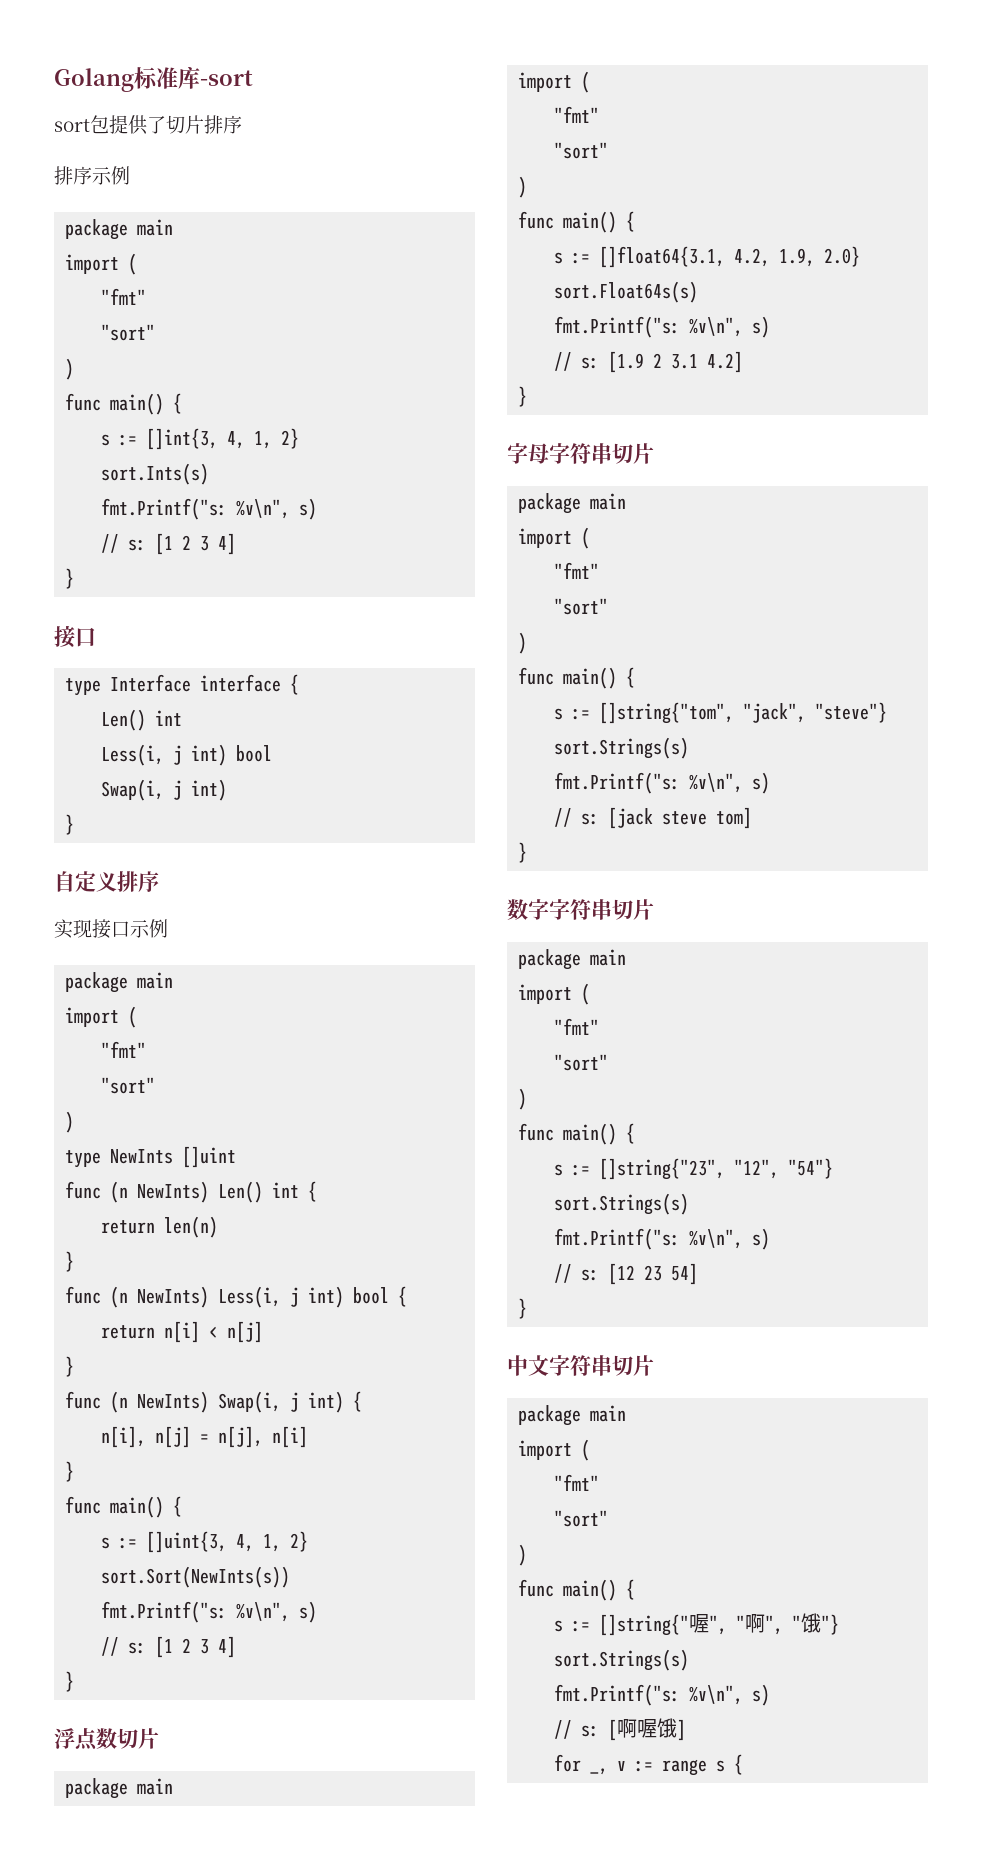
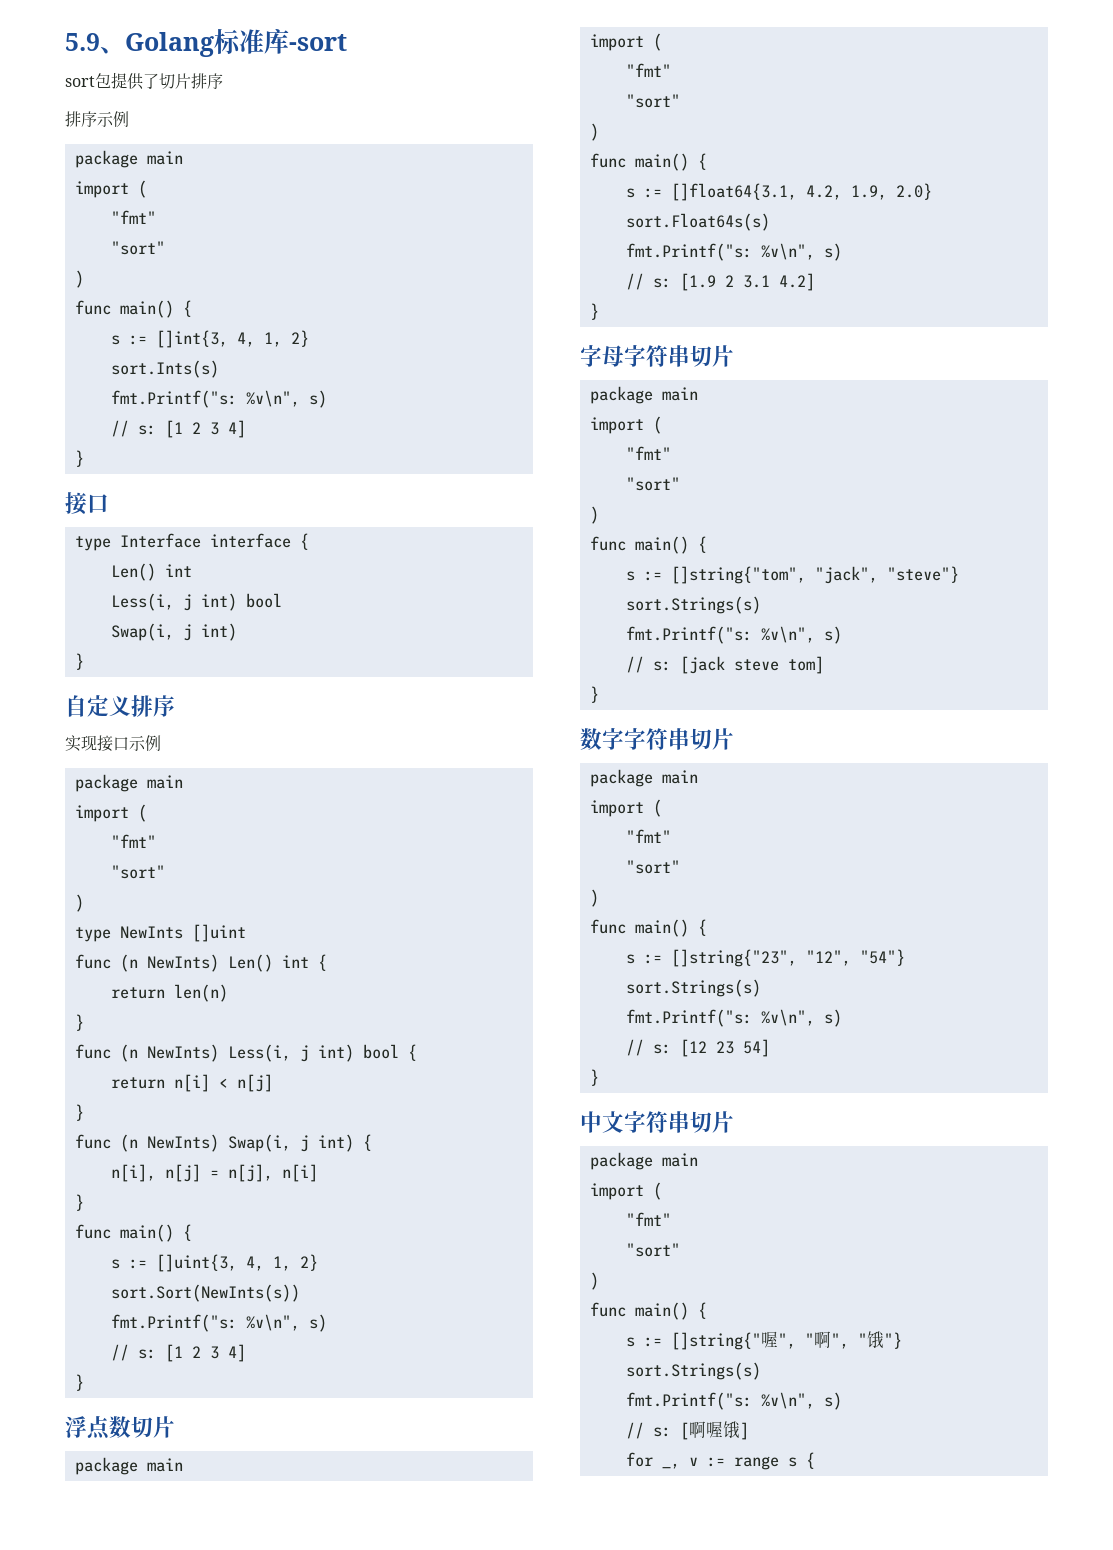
- Golang标准库-sort
+ 5.9、Golang标准库-sort

